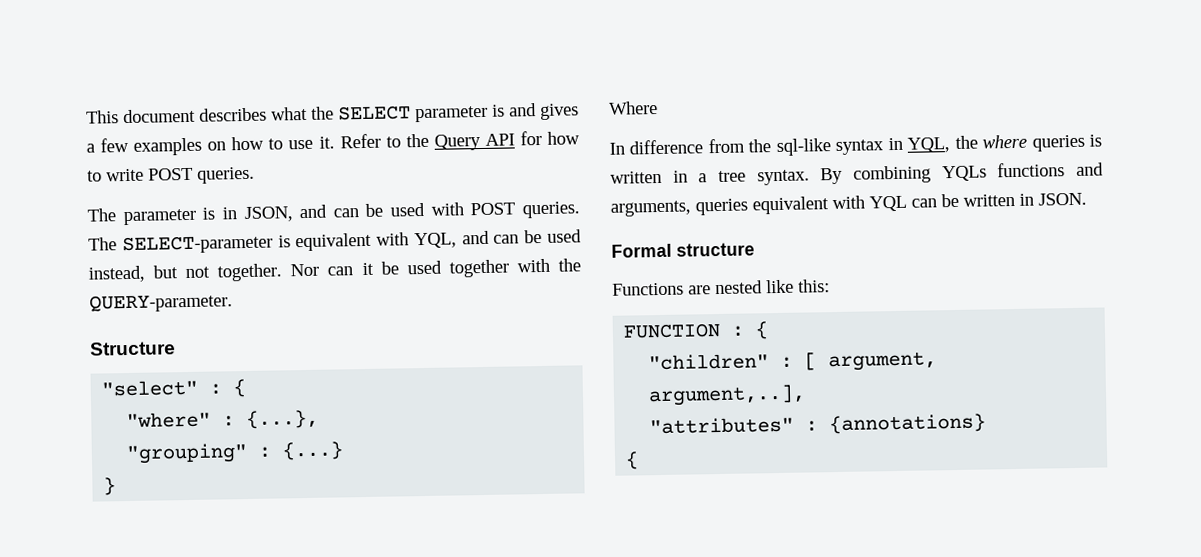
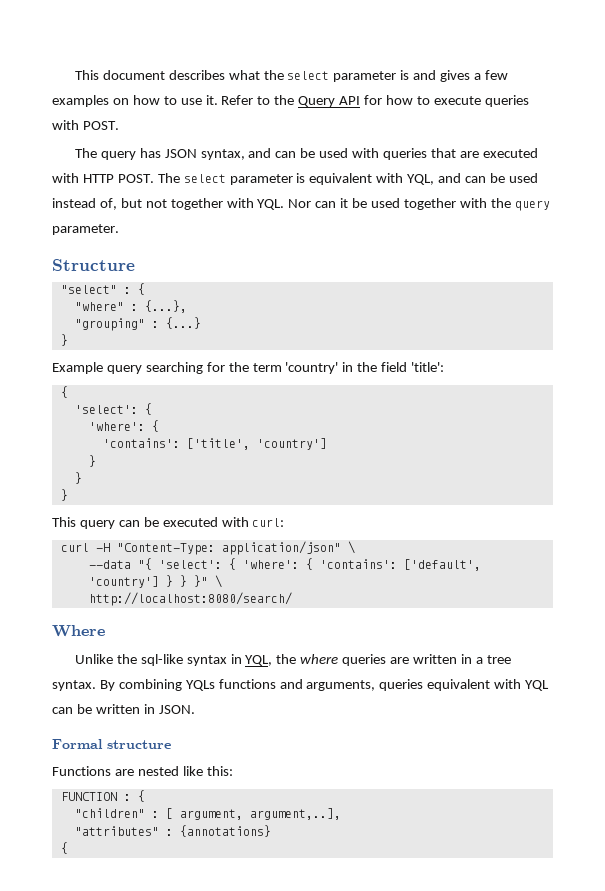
- This document describes what the SELECT parameter is and gives a few examples on how to use it.
+ This document describes what the select parameter is and gives a few examples on how to use it.
- Refer to the Query API for how to write POST queries.
- The parameter is in JSON, and can be used with POST queries. The SELECT-parameter is equivalent with YQL, and can be used instead, but not together. Nor can it be used together with the QUERY-parameter.
+ Refer to the Query API for how to execute queries with POST.
+ The query has JSON syntax, and can be used with queries that are executed with HTTP POST. The select parameter is equivalent with YQL, and can be used instead of, but not together with YQL. Nor can it be used together with the query parameter.
+ Example query searching for the term 'country' in the field 'title':
+ {
+ 'select': {
+ 'where': {
+ 'contains': ['title', 'country']
+ }
+ }
+ }
+ This query can be executed with curl:
+ curl -H "Content-Type: application/json" \
+ --data "{ 'select': { 'where': { 'contains': ['default', 'country'] } } }" \
+ http://localhost:8080/search/
  Where
- In difference from the sql-like syntax in YQL, the where queries is written in a tree syntax.
+ Unlike the sql-like syntax in YQL, the where queries are written in a tree syntax.

